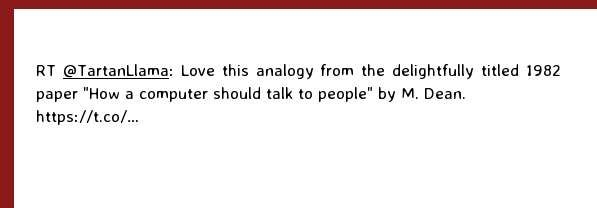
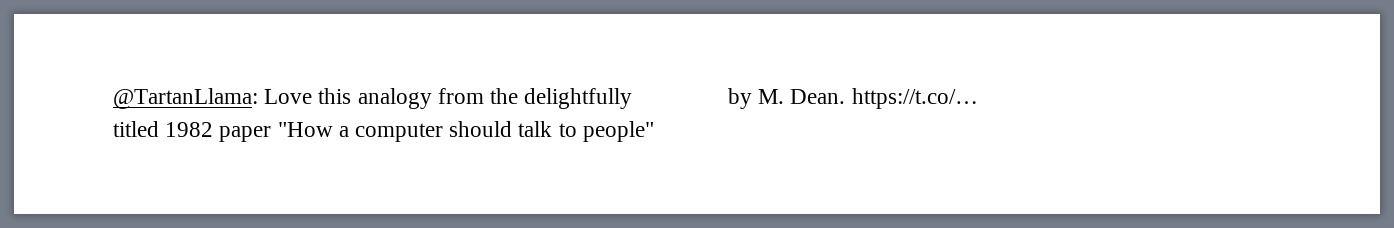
- RT @TartanLlama: Love this analogy from the delightfully titled 1982 paper "How a computer should talk to people" by M. Dean. https://t.co/…
+ @TartanLlama: Love this analogy from the delightfully titled 1982 paper "How a computer should talk to people" by M. Dean. https://t.co/…

